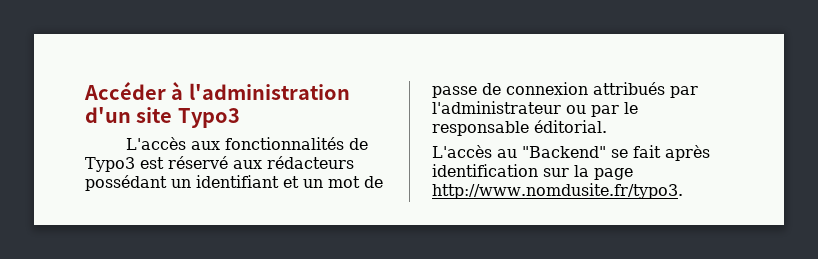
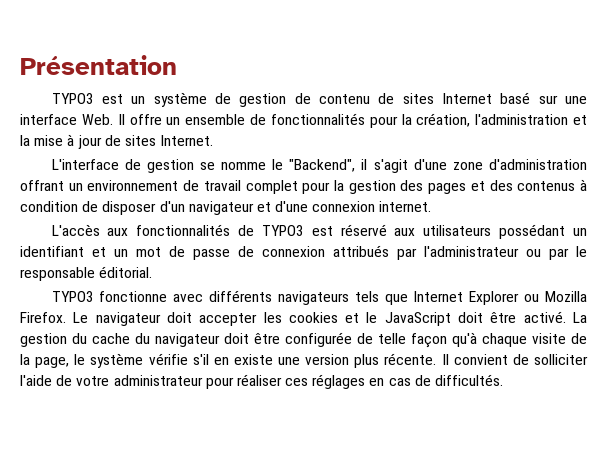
- Accéder à l'administration d'un site Typo3
+ Présentation
+ TYPO3 est un système de gestion de contenu de sites Internet basé sur une interface Web. Il offre un ensemble de fonctionnalités pour la création, l'administration et la mise à jour de sites Internet.
+ L'interface de gestion se nomme le "Backend", il s'agit d'une zone d'administration offrant un environnement de travail complet pour la gestion des pages et des contenus à condition de disposer d'un navigateur et d'une connexion internet.
- L'accès aux fonctionnalités de Typo3 est réservé aux rédacteurs possédant un identifiant et un mot de passe de connexion attribués par l'administrateur ou par le responsable éditorial.
+ L'accès aux fonctionnalités de TYPO3 est réservé aux utilisateurs possédant un identifiant et un mot de passe de connexion attribués par l'administrateur ou par le responsable éditorial.
- L'accès au "Backend" se fait après identification sur la page http://www.nomdusite.fr/typo3.
+ TYPO3 fonctionne avec différents navigateurs tels que Internet Explorer ou Mozilla Firefox. Le navigateur doit accepter les cookies et le JavaScript doit être activé. La gestion du cache du navigateur doit être configurée de telle façon qu'à chaque visite de la page, le système vérifie s'il en existe une version plus récente. Il convient de solliciter l'aide de votre administrateur pour réaliser ces réglages en cas de difficultés.

